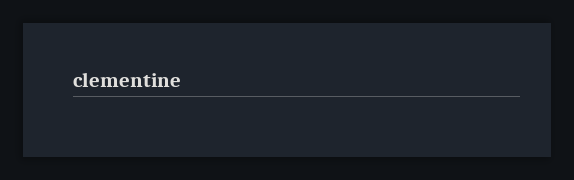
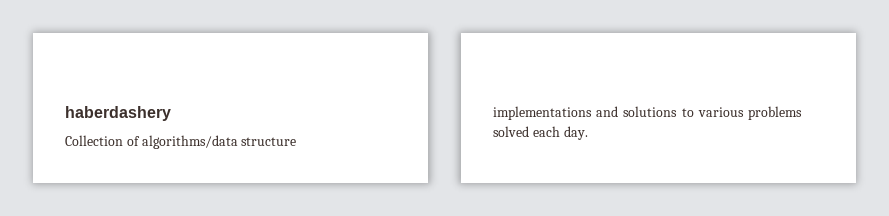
- clementine
+ haberdashery
+ Collection of algorithms/data structure implementations and solutions to various problems solved each day.

